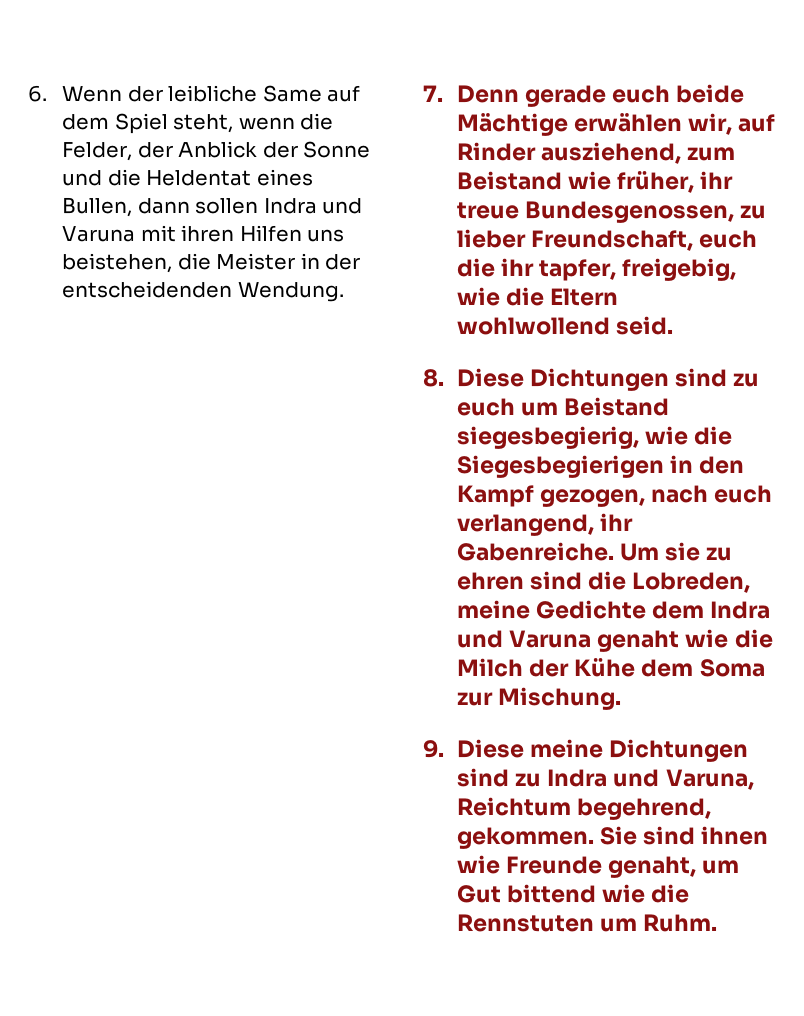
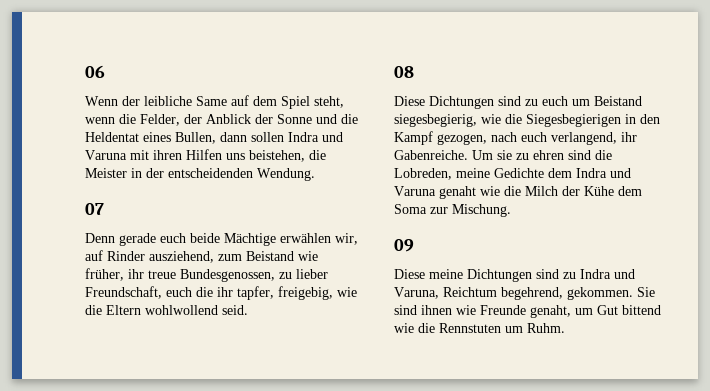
- 6. Wenn der leibliche Same auf dem Spiel steht, wenn die Felder, der Anblick der Sonne und die Heldentat eines Bullen, dann sollen Indra und Varuna mit ihren Hilfen uns beistehen, die Meister in der entscheidenden Wendung.
+ 06
+ Wenn der leibliche Same auf dem Spiel steht, wenn die Felder, der Anblick der Sonne und die Heldentat eines Bullen, dann sollen Indra und Varuna mit ihren Hilfen uns beistehen, die Meister in der entscheidenden Wendung.
- 7. Denn gerade euch beide Mächtige erwählen wir, auf Rinder ausziehend, zum Beistand wie früher, ihr treue Bundesgenossen, zu lieber Freundschaft, euch die ihr tapfer, freigebig, wie die Eltern wohlwollend seid.
+ 07
+ Denn gerade euch beide Mächtige erwählen wir, auf Rinder ausziehend, zum Beistand wie früher, ihr treue Bundesgenossen, zu lieber Freundschaft, euch die ihr tapfer, freigebig, wie die Eltern wohlwollend seid.
- 8. Diese Dichtungen sind zu euch um Beistand siegesbegierig, wie die Siegesbegierigen in den Kampf gezogen, nach euch verlangend, ihr Gabenreiche.
+ 08
+ Diese Dichtungen sind zu euch um Beistand siegesbegierig, wie die Siegesbegierigen in den Kampf gezogen, nach euch verlangend, ihr Gabenreiche.
- 9. Diese meine Dichtungen sind zu Indra und Varuna, Reichtum begehrend, gekommen.
+ 09
+ Diese meine Dichtungen sind zu Indra und Varuna, Reichtum begehrend, gekommen.

